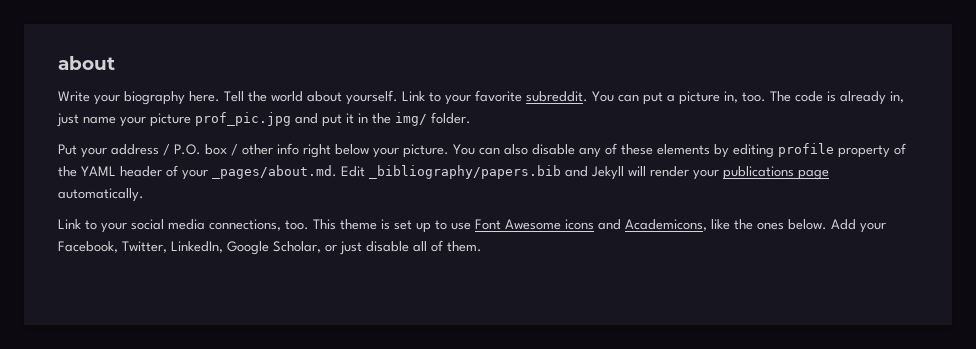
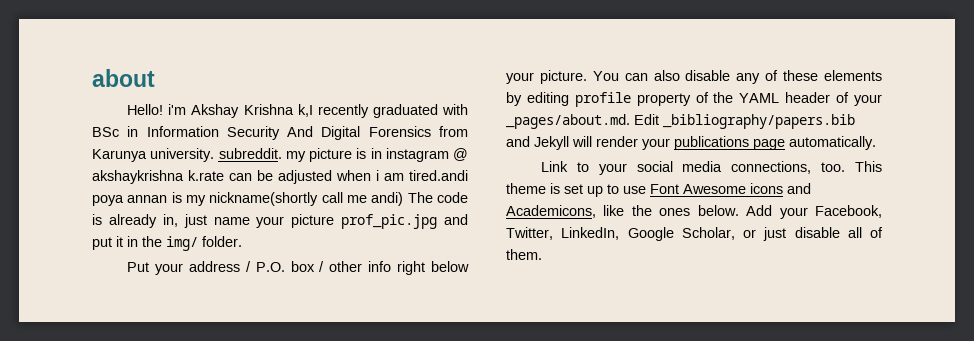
- Write your biography here. Tell the world about yourself. Link to your favorite subreddit. You can put a picture in, too. The code is already in, just name your picture prof_pic.jpg and put it in the img/ folder.
+ Hello! i'm Akshay Krishna k,I recently graduated with BSc in Information Security And Digital Forensics from Karunya university. subreddit. my picture is in instagram @ akshaykrishna k.rate can be adjusted when i am tired.andi poya annan is my nickname(shortly call me andi) The code is already in, just name your picture prof_pic.jpg and put it in the img/ folder.

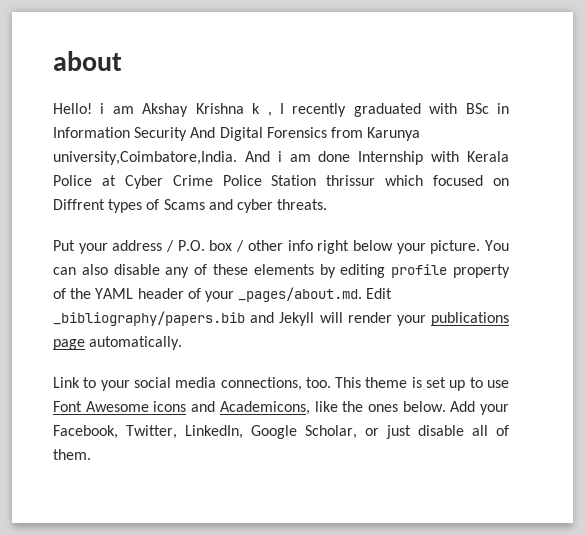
- Hello! i'm Akshay Krishna k,I recently graduated with BSc in Information Security And Digital Forensics from Karunya university. subreddit. my picture is in instagram @ akshaykrishna k.rate can be adjusted when i am tired.andi poya annan is my nickname(shortly call me andi) The code is already in, just name your picture prof_pic.jpg and put it in the img/ folder.
+ Hello! i am Akshay Krishna k , I recently graduated with BSc in Information Security And Digital Forensics from Karunya university,Coimbatore,India. And i am done Internship with Kerala Police at Cyber Crime Police Station thrissur which focused on Diffrent types of Scams and cyber threats.

